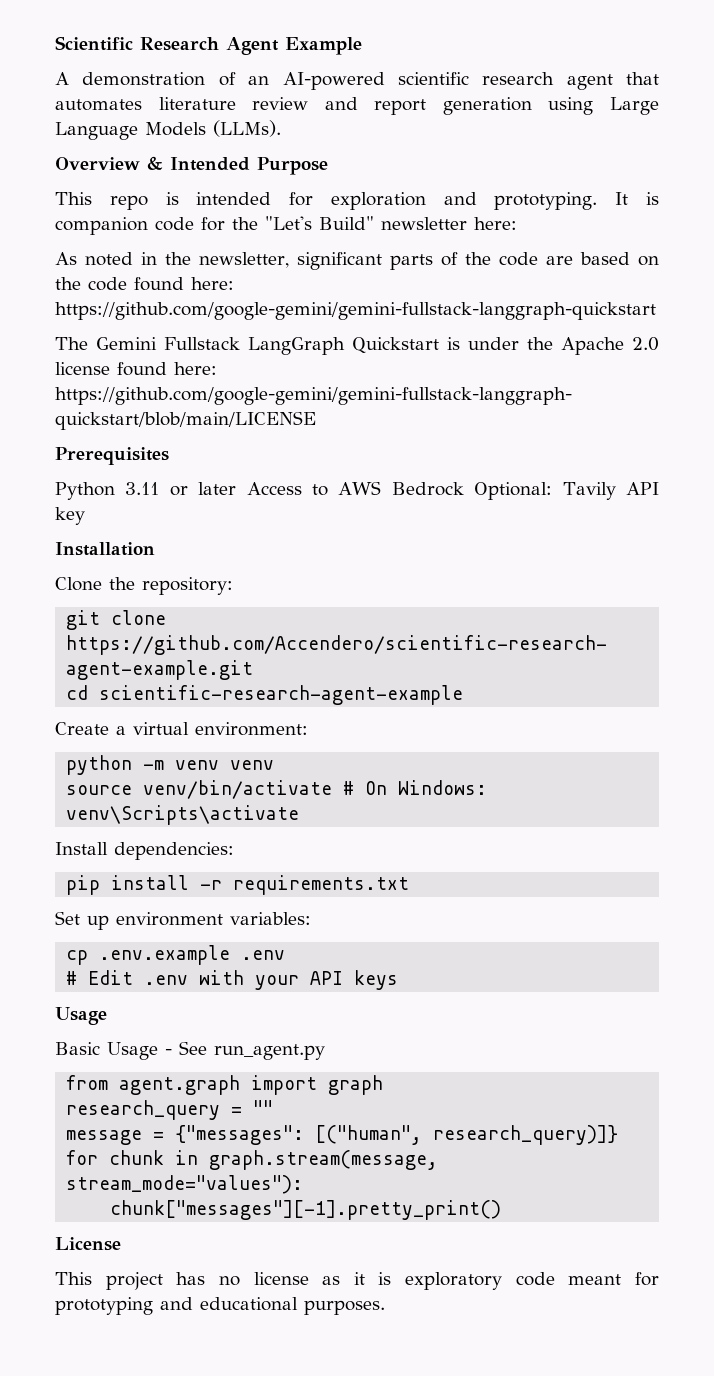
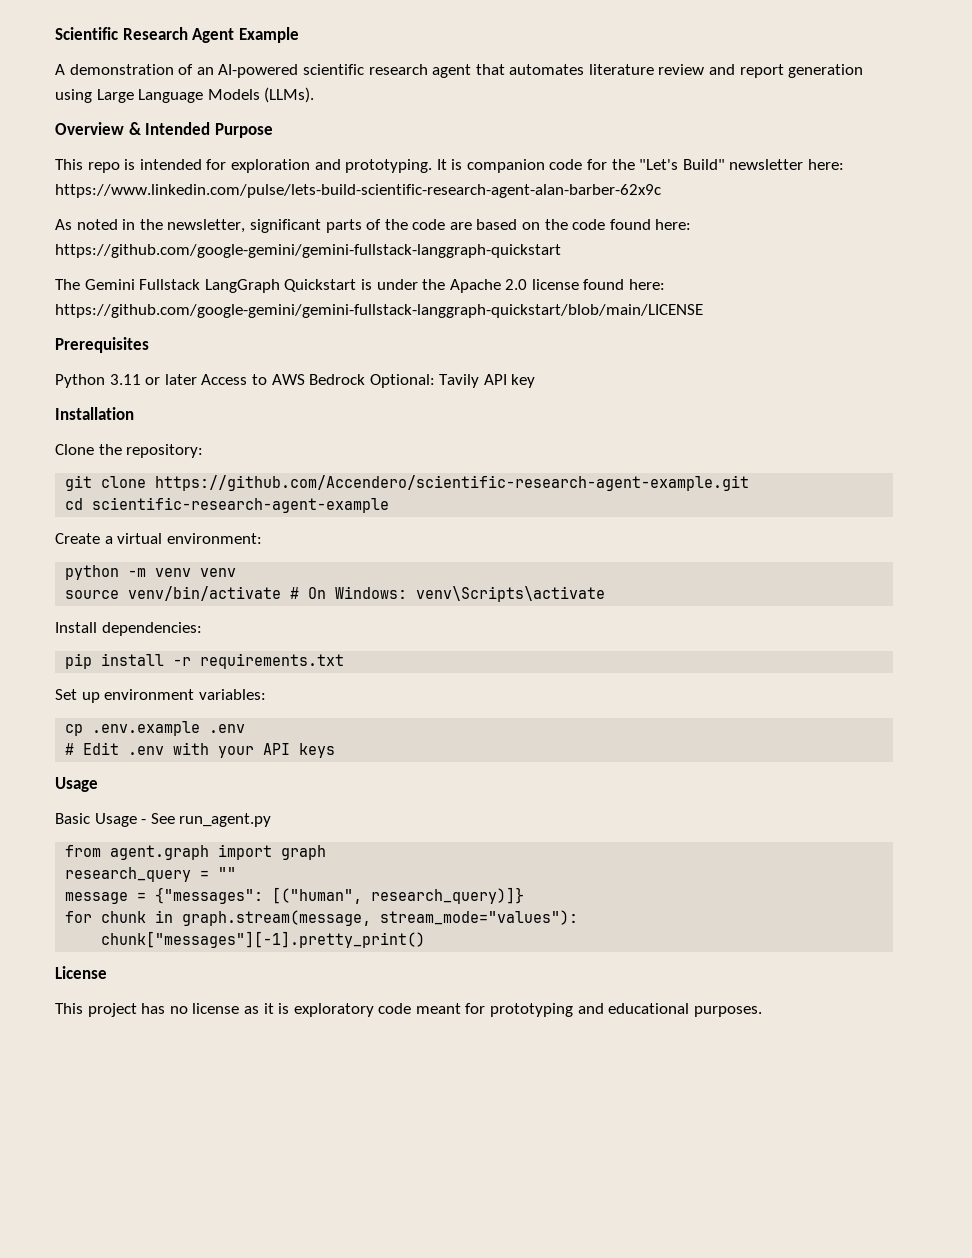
- It is companion code for the "Let's Build" newsletter here:
+ It is companion code for the "Let's Build" newsletter here: https://www.linkedin.com/pulse/lets-build-scientific-research-agent-alan-barber-62x9c

